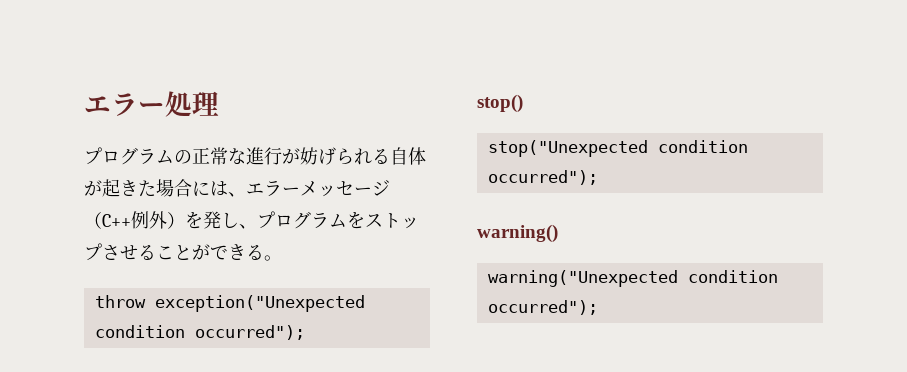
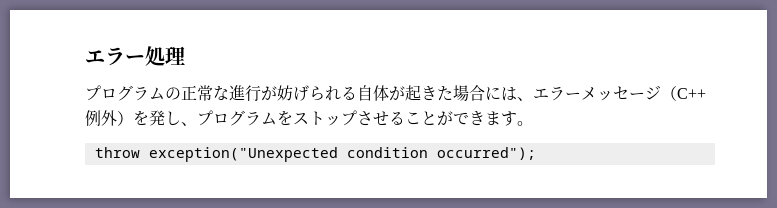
- プログラムの正常な進行が妨げられる自体が起きた場合には、エラーメッセージ（C++例外）を発し、プログラムをストップさせることができる。
+ プログラムの正常な進行が妨げられる自体が起きた場合には、エラーメッセージ（C++例外）を発し、プログラムをストップさせることができます。
- stop()
- stop("Unexpected condition occurred");
- warning()
- warning("Unexpected condition occurred");

